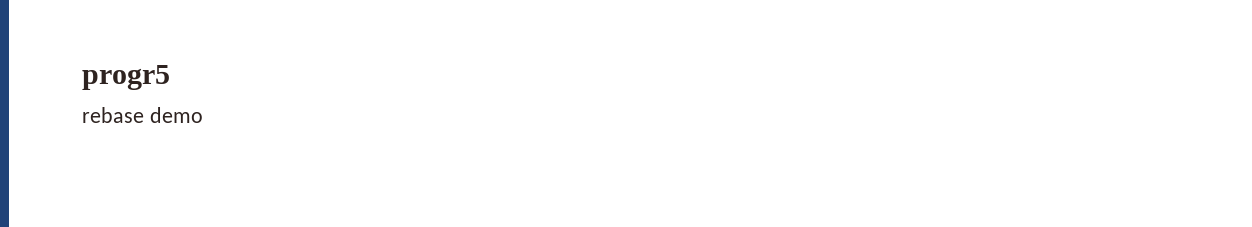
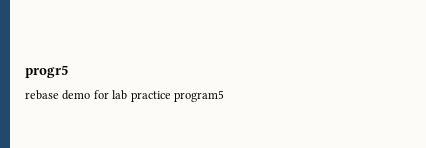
- rebase demo
+ rebase demo for lab practice program5

